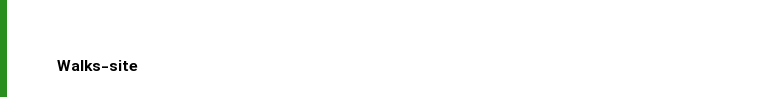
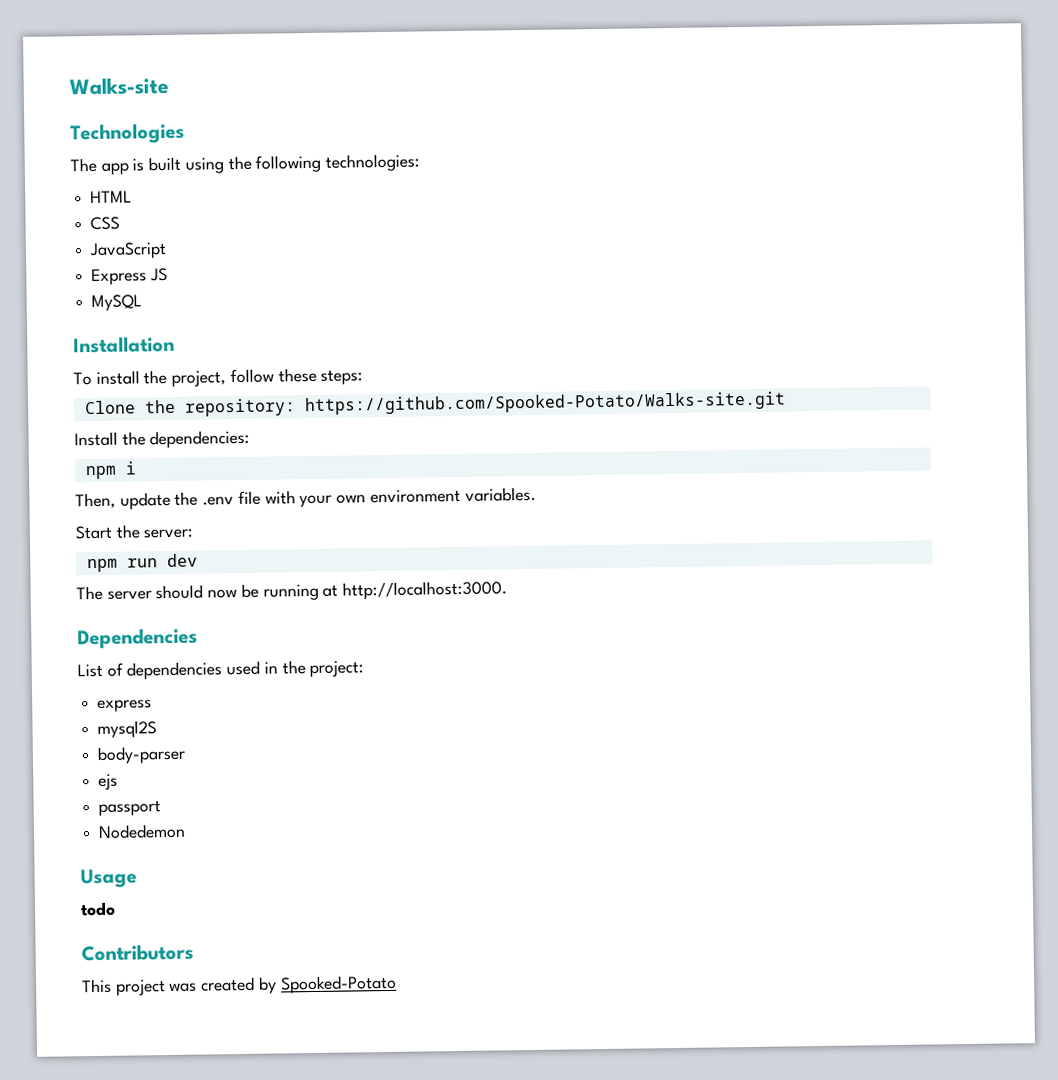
+ Technologies
+ The app is built using the following technologies:
+ HTML
+ CSS
+ JavaScript
+ Express JS
+ MySQL
+ Installation
+ To install the project, follow these steps:
+ Clone the repository: https://github.com/Spooked-Potato/Walks-site.git
+ Install the dependencies:
+ npm i
+ Then, update the .env file with your own environment variables.
+ Start the server:
+ npm run dev
+ The server should now be running at http://localhost:3000.
+ Dependencies
+ List of dependencies used in the project:
+ express
+ mysql2S
+ body-parser
+ ejs
+ passport
+ Nodedemon
+ Usage
+ todo
+ Contributors
+ This project was created by Spooked-Potato

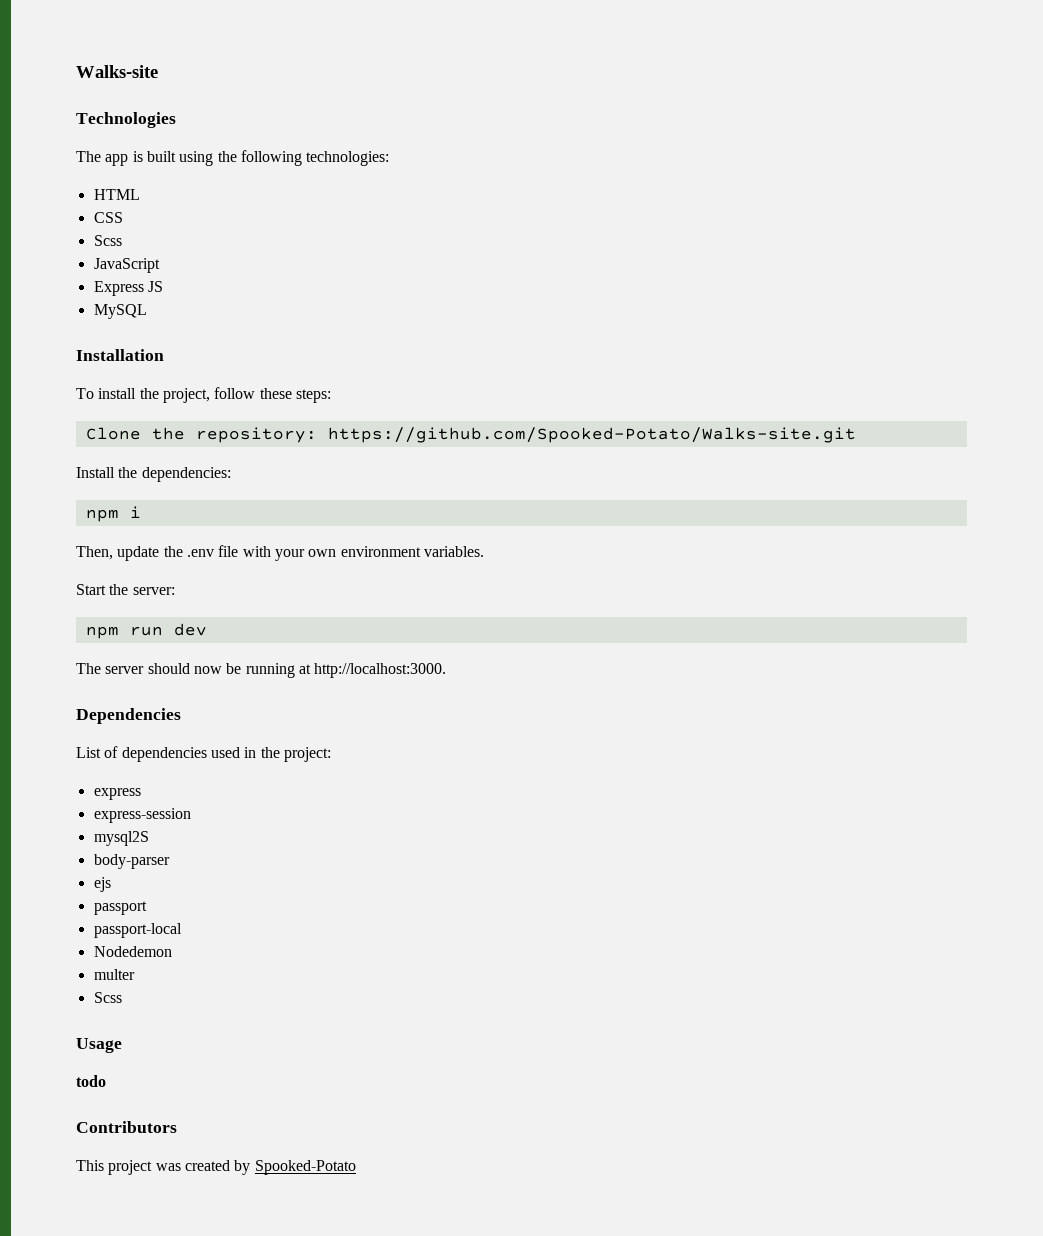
  CSS
+ Scss
+ express-session
+ passport-local
+ multer
+ Scss

